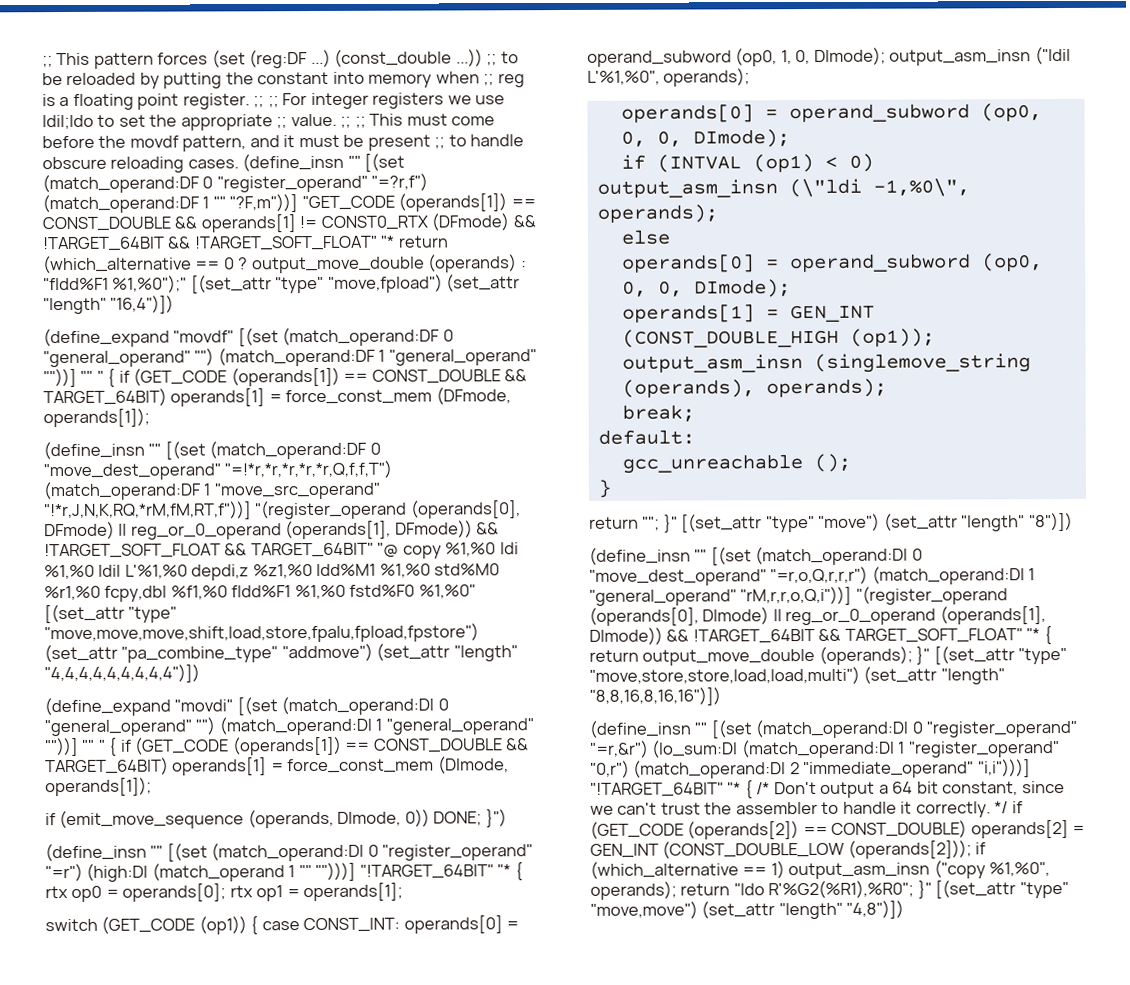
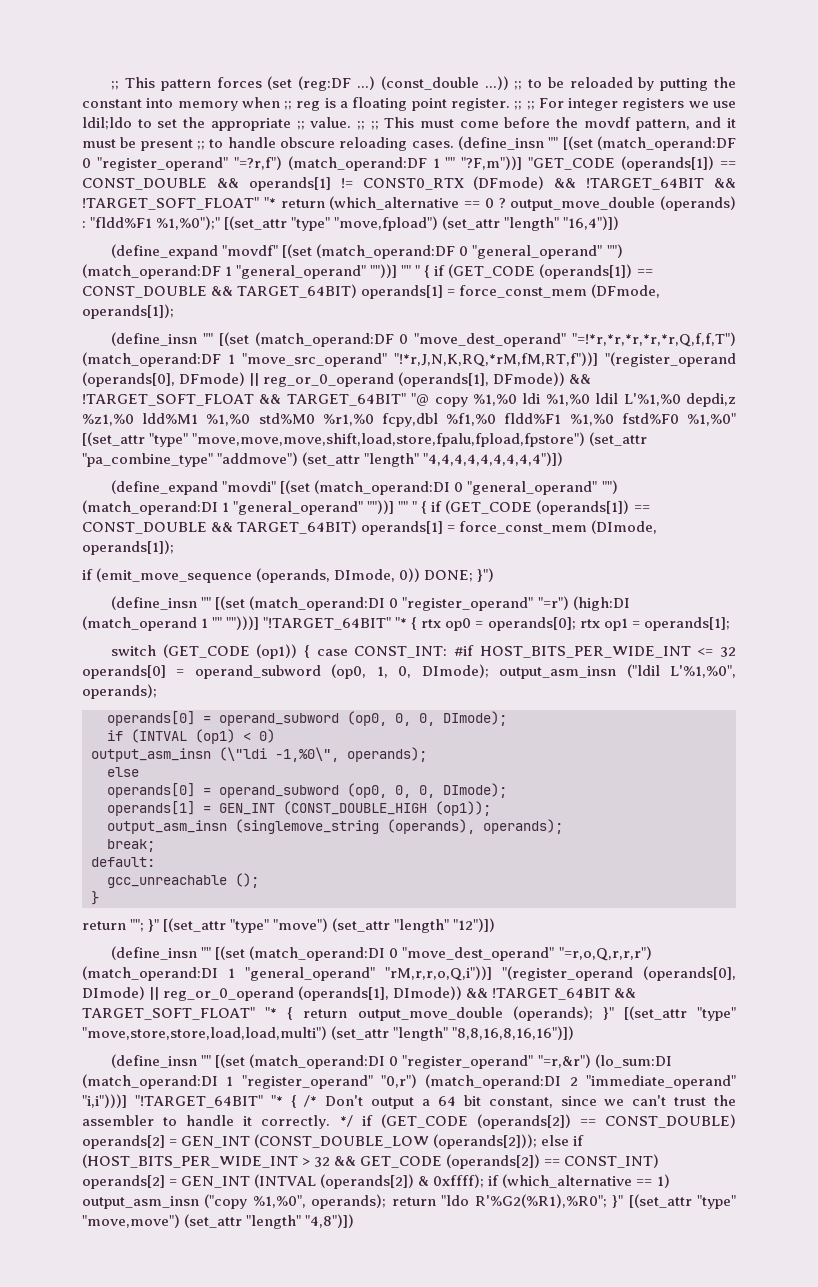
- switch (GET_CODE (op1)) { case CONST_INT: operands[0] = operand_subword (op0, 1, 0, DImode); output_asm_insn ("ldil L'%1,%0", operands);
+ switch (GET_CODE (op1)) { case CONST_INT: #if HOST_BITS_PER_WIDE_INT <= 32 operands[0] = operand_subword (op0, 1, 0, DImode); output_asm_insn ("ldil L'%1,%0", operands);
- return ""; }" [(set_attr "type" "move") (set_attr "length" "8")])
+ return ""; }" [(set_attr "type" "move") (set_attr "length" "12")])
- */ if (GET_CODE (operands[2]) == CONST_DOUBLE) operands[2] = GEN_INT (CONST_DOUBLE_LOW (operands[2])); if (which_alternative == 1) output_asm_insn ("copy %1,%0", operands); return "ldo R'%G2(%R1),%R0"; }" [(set_attr "type" "move,move") (set_attr "length" "4,8")])
+ */ if (GET_CODE (operands[2]) == CONST_DOUBLE) operands[2] = GEN_INT (CONST_DOUBLE_LOW (operands[2])); else if (HOST_BITS_PER_WIDE_INT > 32 && GET_CODE (operands[2]) == CONST_INT) operands[2] = GEN_INT (INTVAL (operands[2]) & 0xffff); if (which_alternative == 1) output_asm_insn ("copy %1,%0", operands); return "ldo R'%G2(%R1),%R0"; }" [(set_attr "type" "move,move") (set_attr "length" "4,8")])

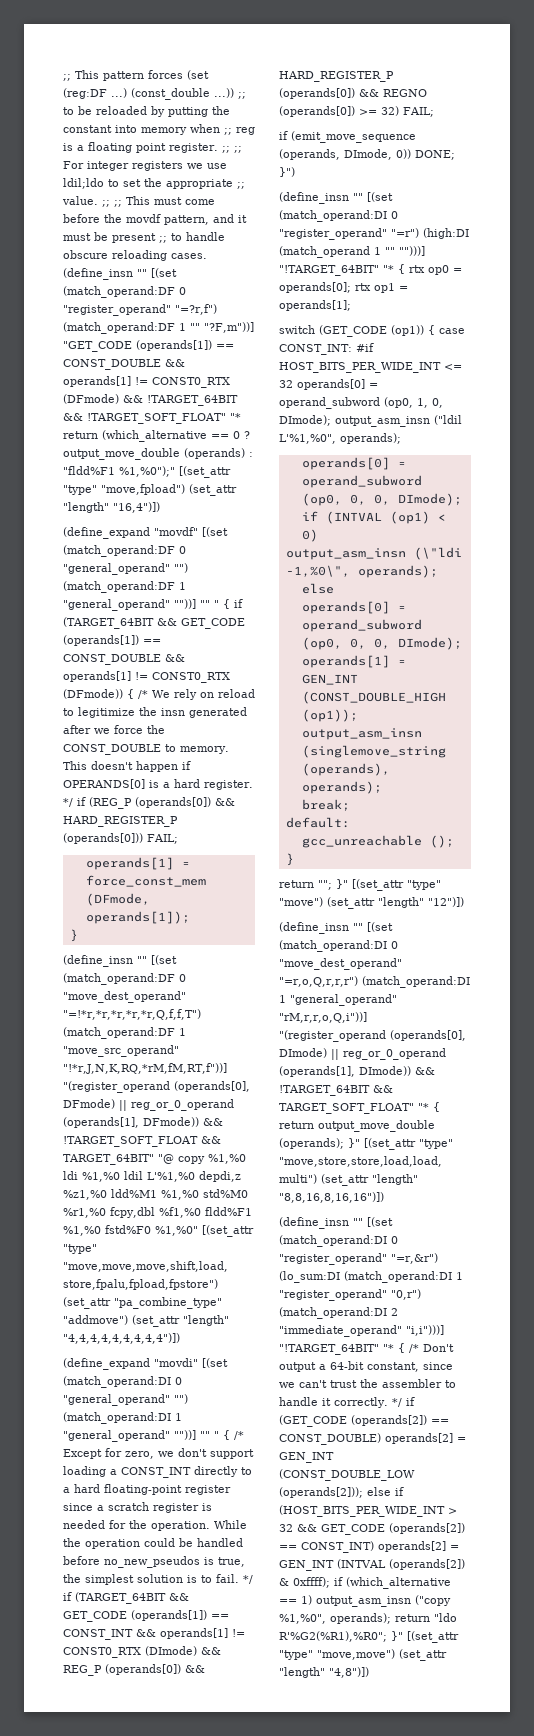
- (define_expand "movdf" [(set (match_operand:DF 0 "general_operand" "") (match_operand:DF 1 "general_operand" ""))] "" " { if (GET_CODE (operands[1]) == CONST_DOUBLE && TARGET_64BIT) operands[1] = force_const_mem (DFmode, operands[1]);
+ (define_expand "movdf" [(set (match_operand:DF 0 "general_operand" "") (match_operand:DF 1 "general_operand" ""))] "" " { if (TARGET_64BIT && GET_CODE (operands[1]) == CONST_DOUBLE && operands[1] != CONST0_RTX (DFmode)) { /* We rely on reload to legitimize the insn generated after we force the CONST_DOUBLE to memory. This doesn't happen if OPERANDS[0] is a hard register. */ if (REG_P (operands[0]) && HARD_REGISTER_P (operands[0])) FAIL;
+ operands[1] = force_const_mem (DFmode, operands[1]);
+ }
- (define_expand "movdi" [(set (match_operand:DI 0 "general_operand" "") (match_operand:DI 1 "general_operand" ""))] "" " { if (GET_CODE (operands[1]) == CONST_DOUBLE && TARGET_64BIT) operands[1] = force_const_mem (DImode, operands[1]);
+ (define_expand "movdi" [(set (match_operand:DI 0 "general_operand" "") (match_operand:DI 1 "general_operand" ""))] "" " { /* Except for zero, we don't support loading a CONST_INT directly to a hard floating-point register since a scratch register is needed for the operation. While the operation could be handled before no_new_pseudos is true, the simplest solution is to fail. */ if (TARGET_64BIT && GET_CODE (operands[1]) == CONST_INT && operands[1] != CONST0_RTX (DImode) && REG_P (operands[0]) && HARD_REGISTER_P (operands[0]) && REGNO (operands[0]) >= 32) FAIL;
- (define_insn "" [(set (match_operand:DI 0 "register_operand" "=r,&r") (lo_sum:DI (match_operand:DI 1 "register_operand" "0,r") (match_operand:DI 2 "immediate_operand" "i,i")))] "!TARGET_64BIT" "* { /* Don't output a 64 bit constant, since we can't trust the assembler to handle it correctly.
+ (define_insn "" [(set (match_operand:DI 0 "register_operand" "=r,&r") (lo_sum:DI (match_operand:DI 1 "register_operand" "0,r") (match_operand:DI 2 "immediate_operand" "i,i")))] "!TARGET_64BIT" "* { /* Don't output a 64-bit constant, since we can't trust the assembler to handle it correctly.

